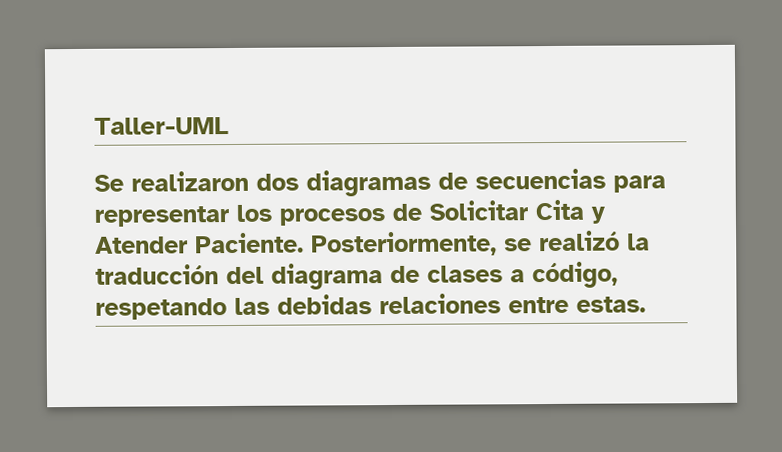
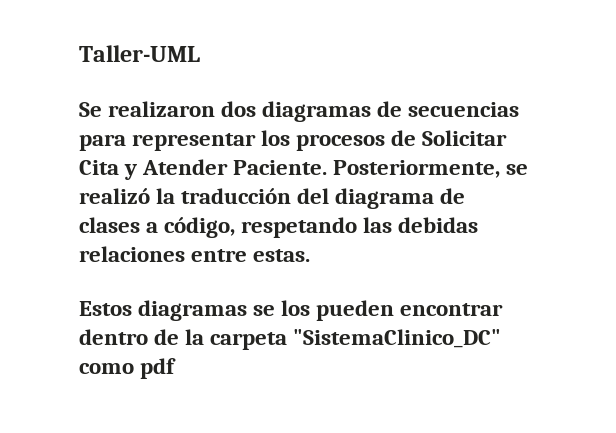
+ Estos diagramas se los pueden encontrar dentro de la carpeta "SistemaClinico_DC" como pdf

